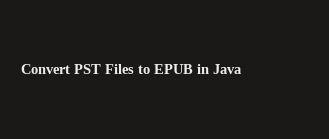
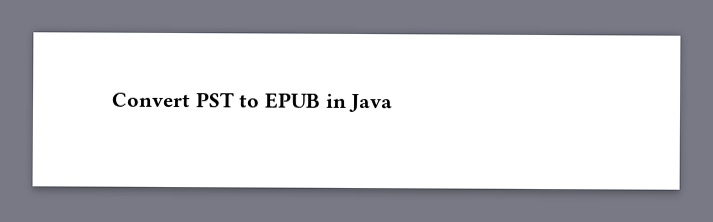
- Convert PST Files to EPUB in Java
+ Convert PST to EPUB in Java

